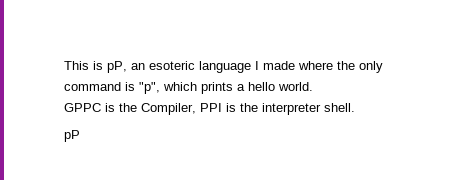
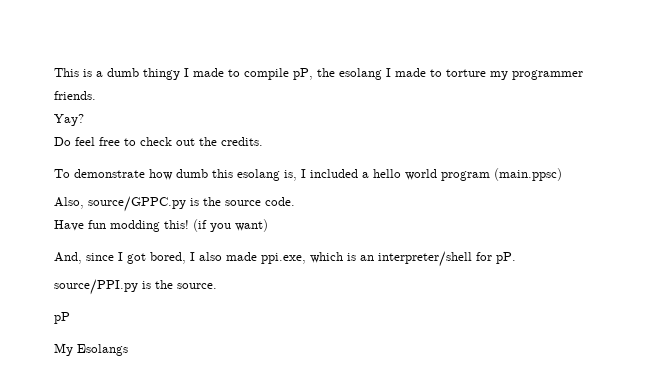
- This is pP, an esoteric language I made where the only command is "p", which prints a hello world.
- GPPC is the Compiler, PPI is the interpreter shell.
+ This is a dumb thingy I made to compile pP, the esolang I made to torture my programmer friends.
+ Yay?
+ Do feel free to check out the credits.
+ To demonstrate how dumb this esolang is, I included a hello world program (main.ppsc)
+ Also, source/GPPC.py is the source code.
+ Have fun modding this! (if you want)
+ And, since I got bored, I also made ppi.exe, which is an interpreter/shell for pP.
+ source/PPI.py is the source.
+ My Esolangs

